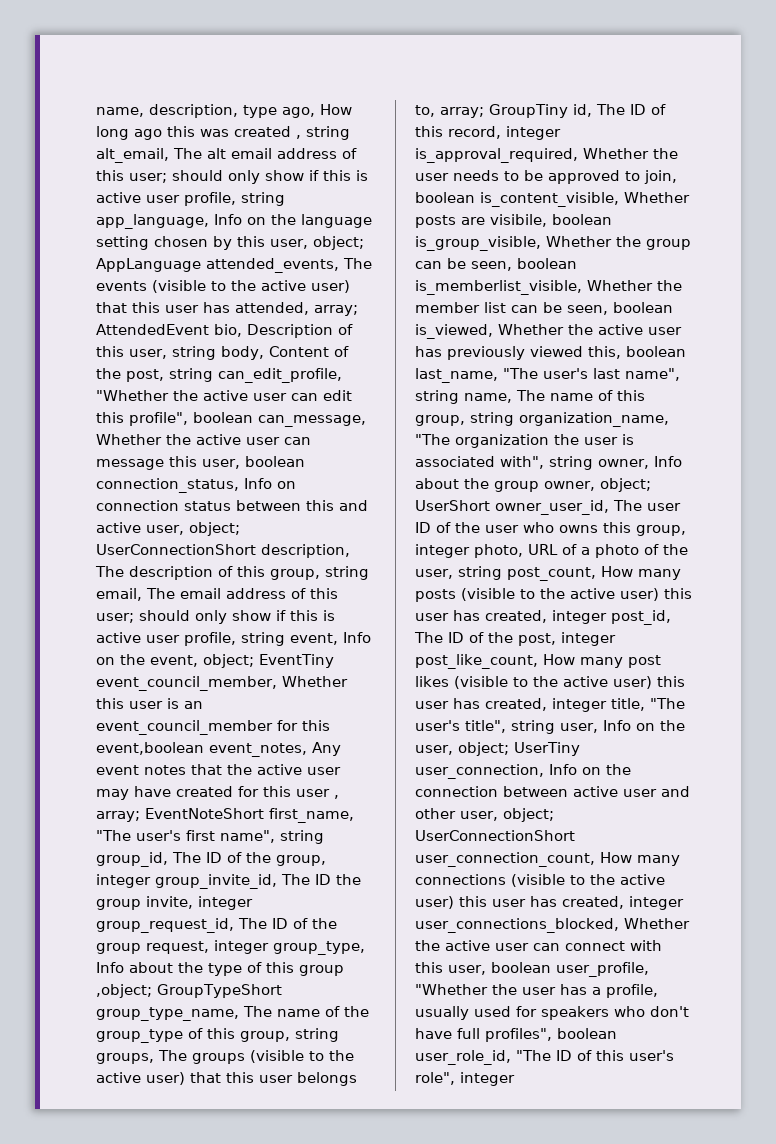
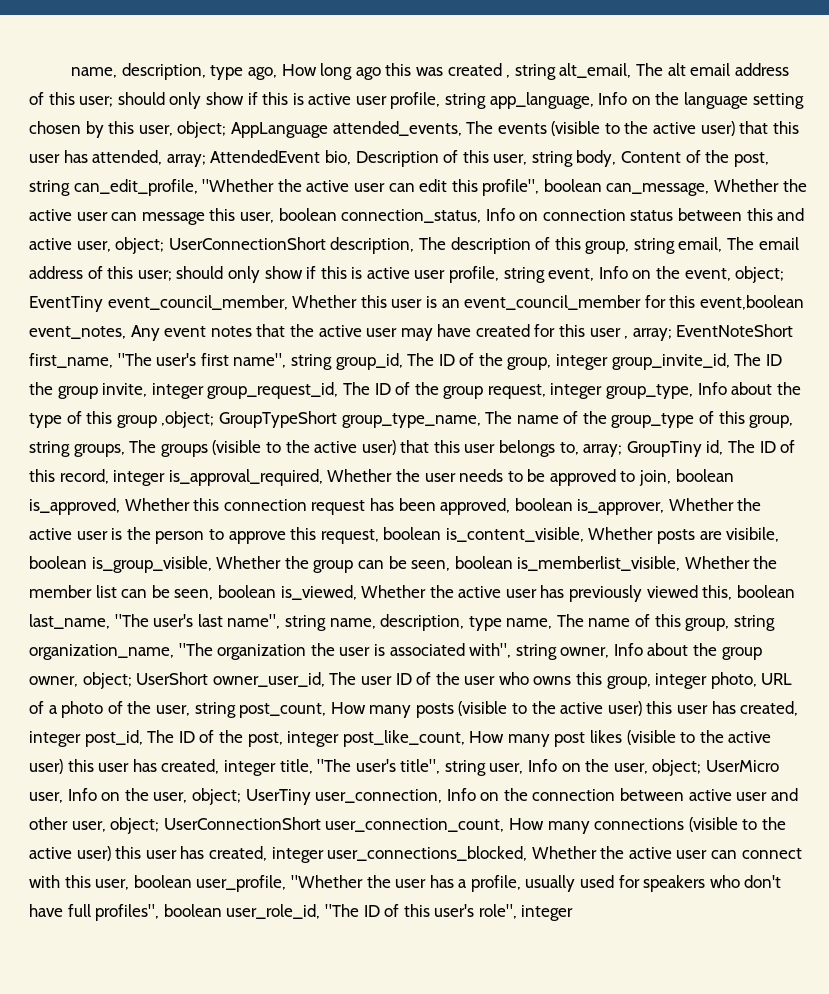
- GroupTiny id, The ID of this record, integer is_approval_required, Whether the user needs to be approved to join, boolean is_content_visible, Whether posts are visibile, boolean is_group_visible, Whether the group can be seen, boolean is_memberlist_visible, Whether the member list can be seen, boolean is_viewed, Whether the active user has previously viewed this, boolean last_name, "The user's last name", string name, The name of this group, string organization_name, "The organization the user is associated with", string owner, Info about the group owner, object;
+ GroupTiny id, The ID of this record, integer is_approval_required, Whether the user needs to be approved to join, boolean is_approved, Whether this connection request has been approved, boolean is_approver, Whether the active user is the person to approve this request, boolean is_content_visible, Whether posts are visibile, boolean is_group_visible, Whether the group can be seen, boolean is_memberlist_visible, Whether the member list can be seen, boolean is_viewed, Whether the active user has previously viewed this, boolean last_name, "The user's last name", string name, description, type name, The name of this group, string organization_name, "The organization the user is associated with", string owner, Info about the group owner, object;
+ UserMicro user, Info on the user, object;

